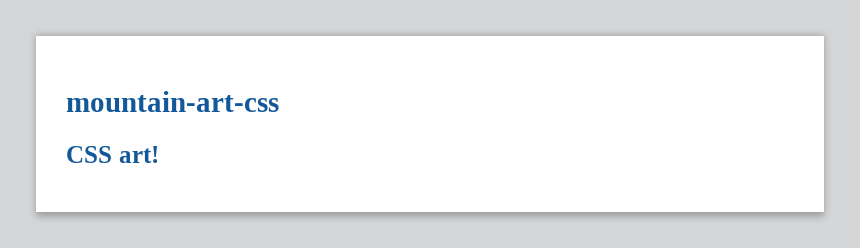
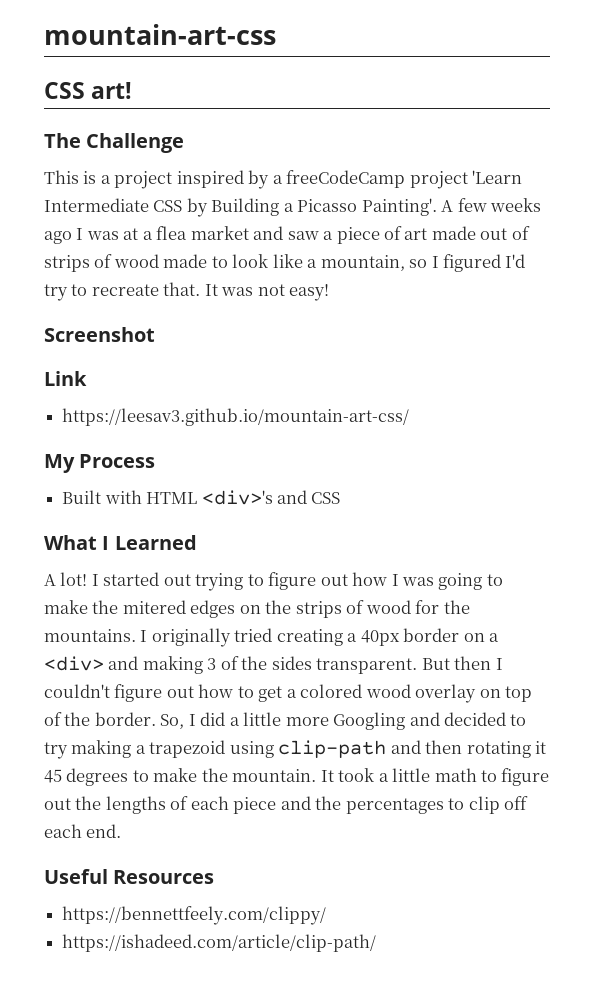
+ The Challenge
+ This is a project inspired by a freeCodeCamp project 'Learn Intermediate CSS by Building a Picasso Painting'. A few weeks ago I was at a flea market and saw a piece of art made out of strips of wood made to look like a mountain, so I figured I'd try to recreate that. It was not easy!
+ Screenshot
+ Link
+ https://leesav3.github.io/mountain-art-css/
+ My Process
+ Built with HTML <div>'s and CSS
+ What I Learned
+ A lot! I started out trying to figure out how I was going to make the mitered edges on the strips of wood for the mountains. I originally tried creating a 40px border on a <div> and making 3 of the sides transparent. But then I couldn't figure out how to get a colored wood overlay on top of the border. So, I did a little more Googling and decided to try making a trapezoid using clip-path and then rotating it 45 degrees to make the mountain. It took a little math to figure out the lengths of each piece and the percentages to clip off each end.
+ Useful Resources
+ https://bennettfeely.com/clippy/
+ https://ishadeed.com/article/clip-path/

